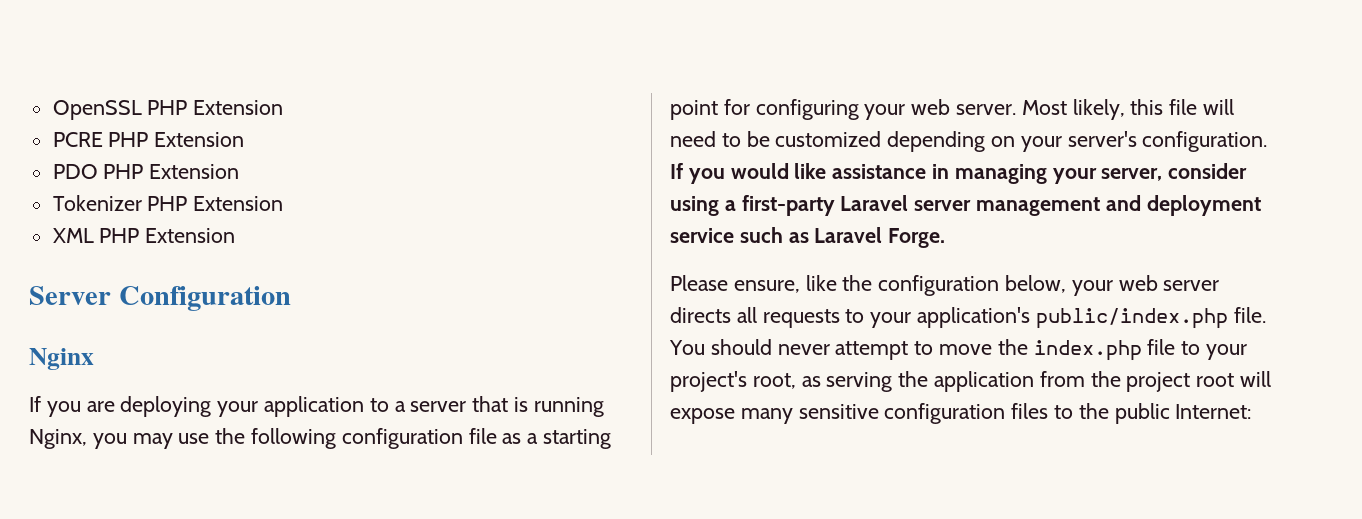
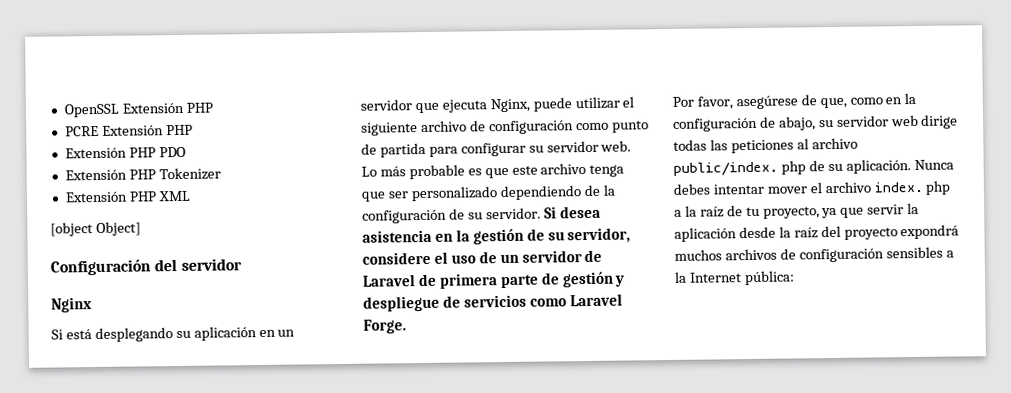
- OpenSSL PHP Extension
+ OpenSSL Extensión PHP
- PCRE PHP Extension
- PDO PHP Extension
- Tokenizer PHP Extension
- XML PHP Extension
- Server Configuration
+ PCRE Extensión PHP
+ Extensión PHP PDO
+ Extensión PHP Tokenizer
+ Extensión PHP XML
+ [object Object]
+ Configuración del servidor
  Nginx
- If you are deploying your application to a server that is running Nginx, you may use the following configuration file as a starting point for configuring your web server. Most likely, this file will need to be customized depending on your server's configuration. If you would like assistance in managing your server, consider using a first-party Laravel server management and deployment service such as Laravel Forge.
- Please ensure, like the configuration below, your web server directs all requests to your application's public/index.php file. You should never attempt to move the index.php file to your project's root, as serving the application from the project root will expose many sensitive configuration files to the public Internet:
+ Si está desplegando su aplicación en un servidor que ejecuta Nginx, puede utilizar el siguiente archivo de configuración como punto de partida para configurar su servidor web. Lo más probable es que este archivo tenga que ser personalizado dependiendo de la configuración de su servidor. Si desea asistencia en la gestión de su servidor, considere el uso de un servidor de Laravel de primera parte de gestión y despliegue de servicios como Laravel Forge.
+ Por favor, asegúrese de que, como en la configuración de abajo, su servidor web dirige todas las peticiones al archivo public/index. php de su aplicación. Nunca debes intentar mover el archivo index. php a la raíz de tu proyecto, ya que servir la aplicación desde la raíz del proyecto expondrá muchos archivos de configuración sensibles a la Internet pública:

